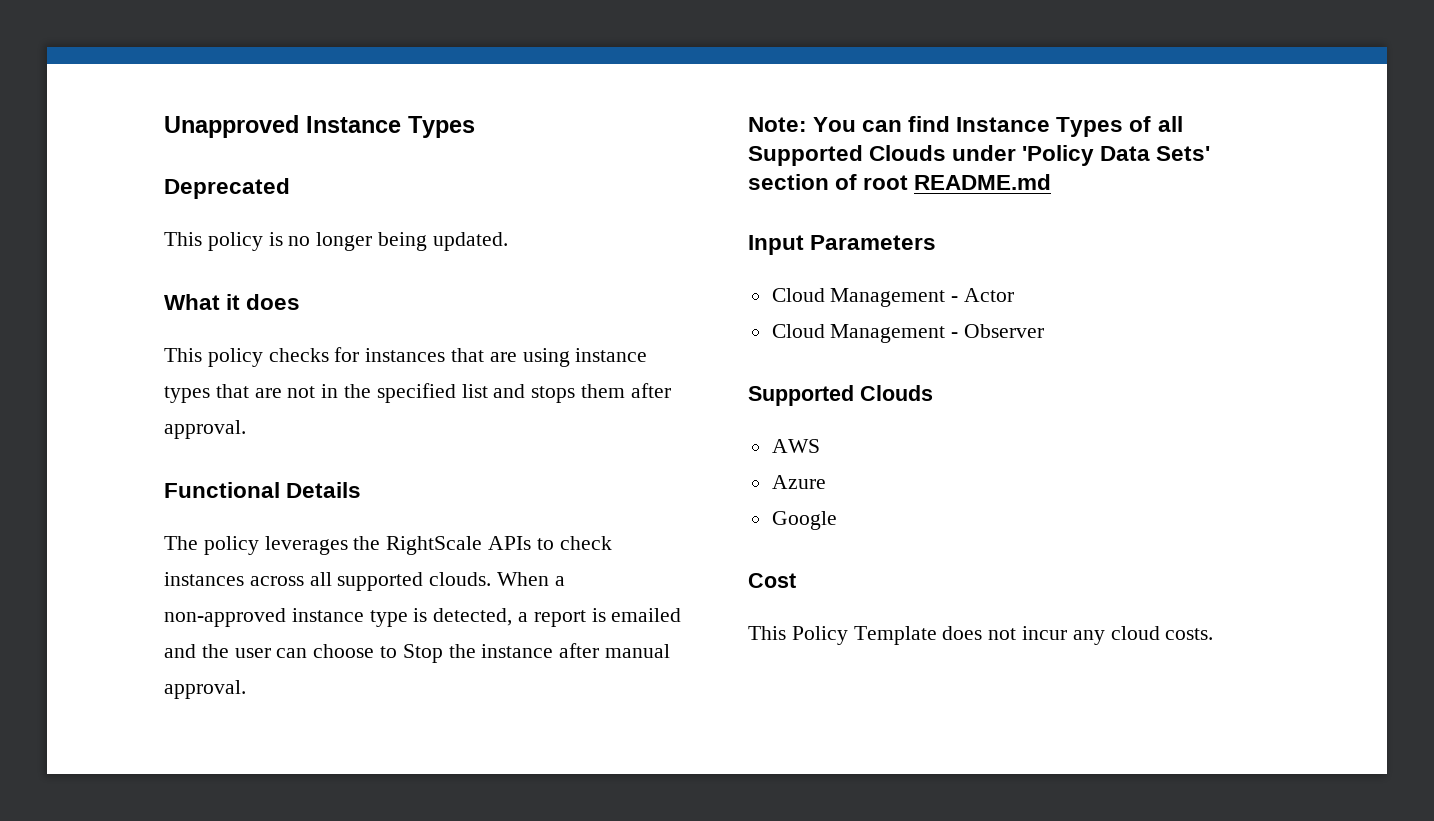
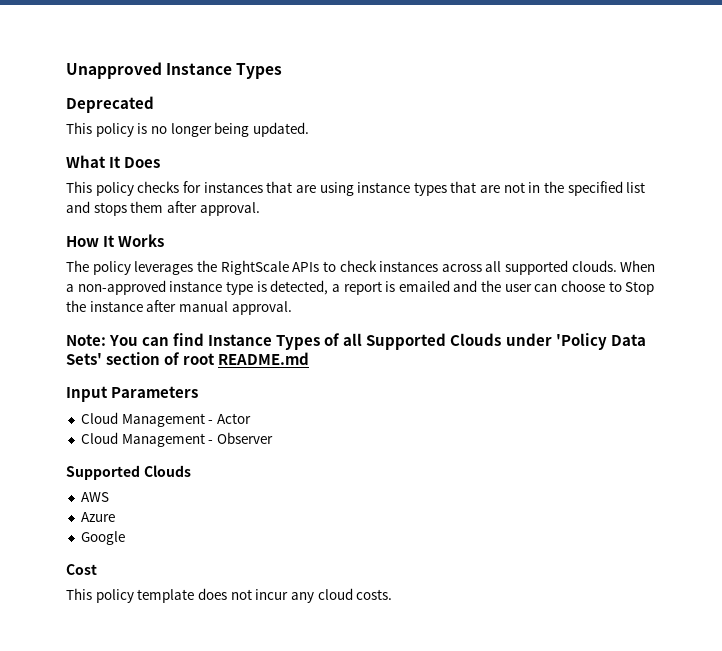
- What it does
+ What It Does
- Functional Details
+ How It Works
- This Policy Template does not incur any cloud costs.
+ This policy template does not incur any cloud costs.

